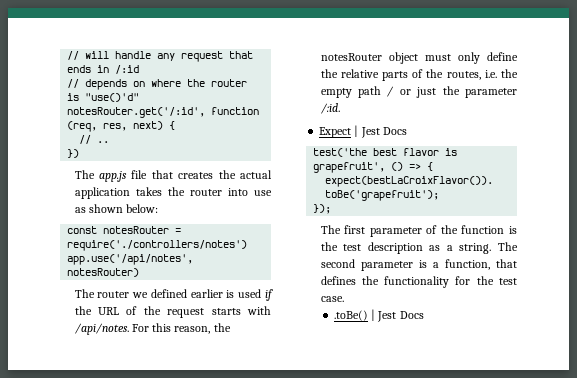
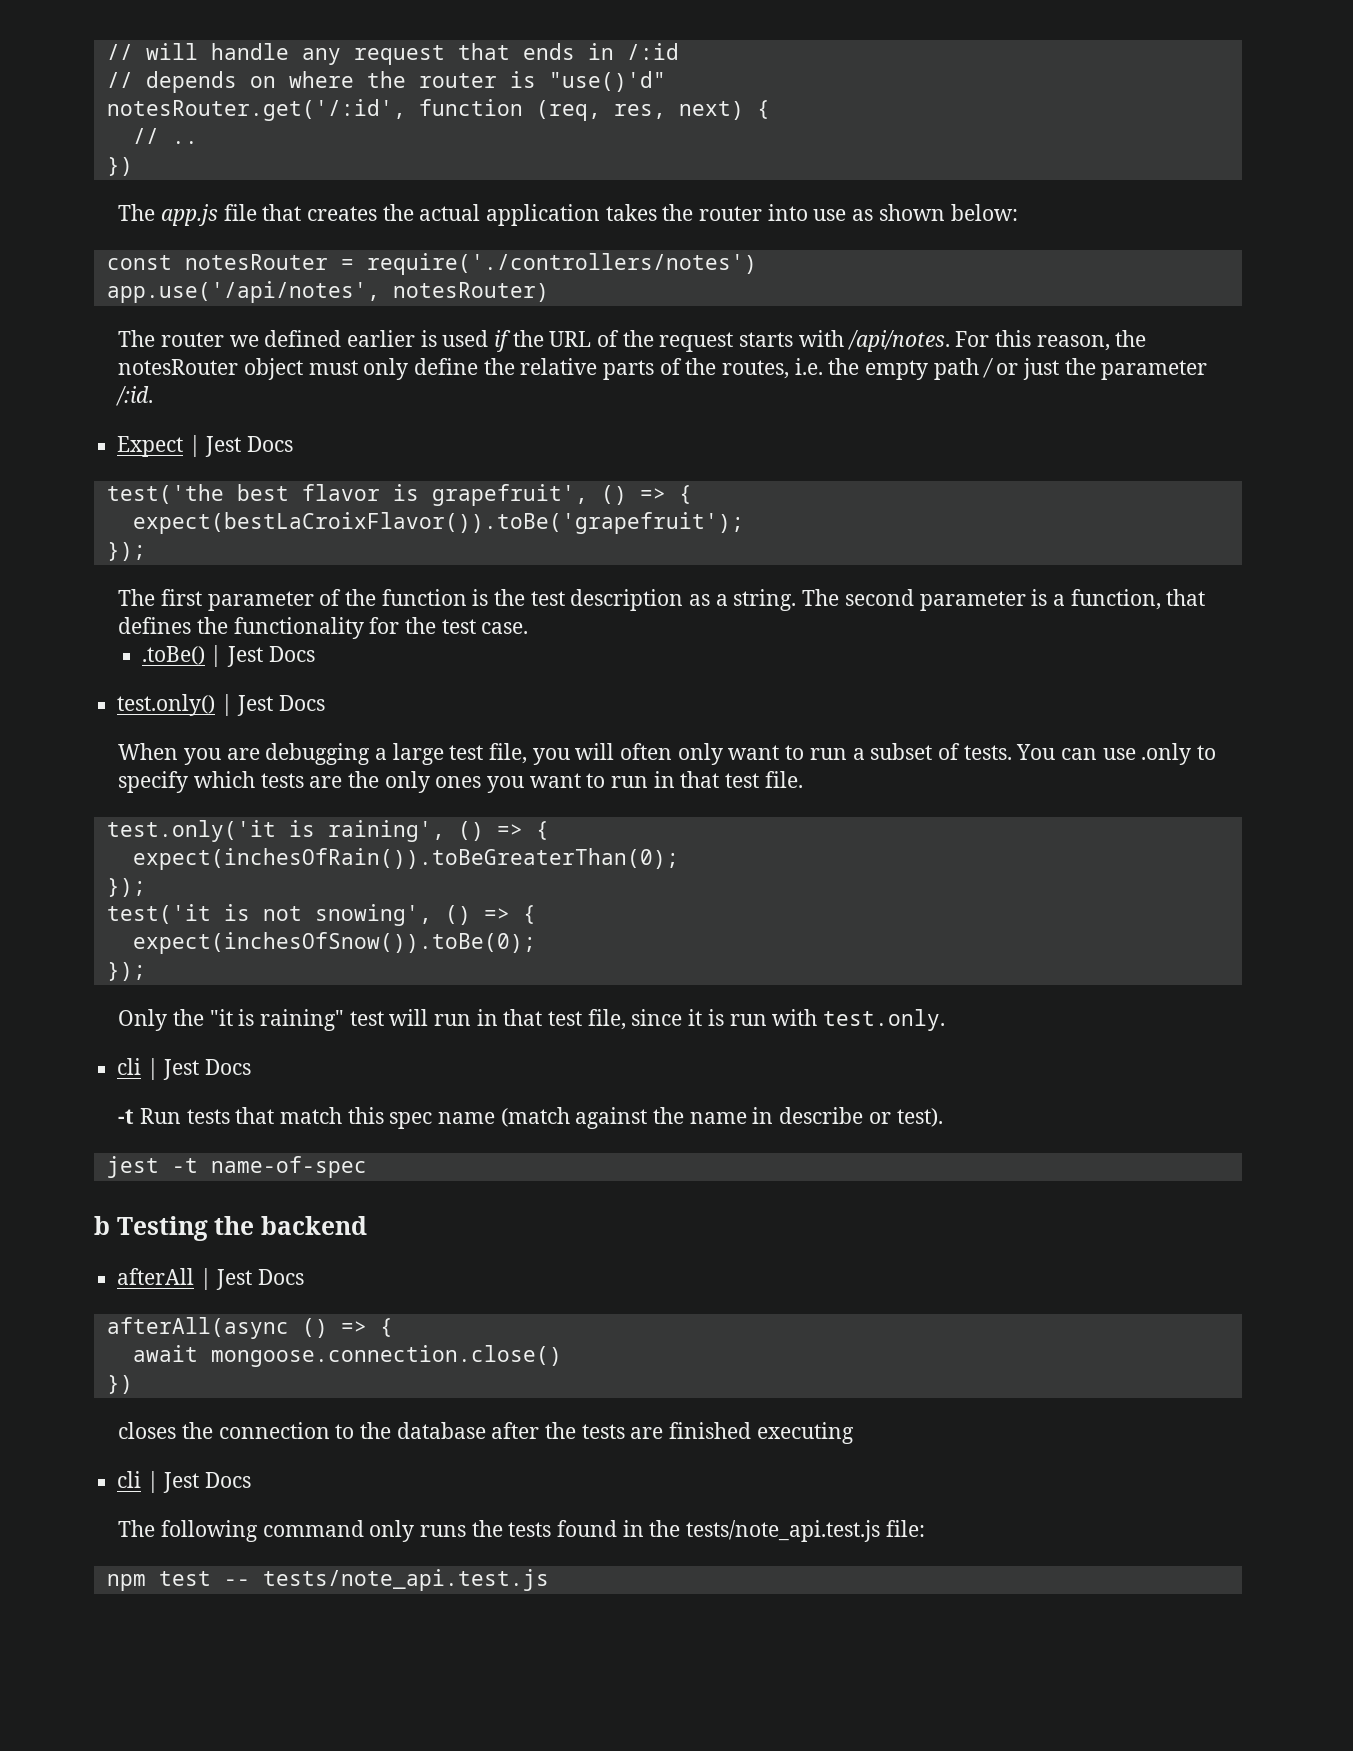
+ test.only() | Jest Docs
+ When you are debugging a large test file, you will often only want to run a subset of tests. You can use .only to specify which tests are the only ones you want to run in that test file.
+ test.only('it is raining', () => {
+ expect(inchesOfRain()).toBeGreaterThan(0);
+ });
+ test('it is not snowing', () => {
+ expect(inchesOfSnow()).toBe(0);
+ });
+ Only the "it is raining" test will run in that test file, since it is run with test.only.
+ cli | Jest Docs
+ -t Run tests that match this spec name (match against the name in describe or test).
+ jest -t name-of-spec
+ b Testing the backend
+ afterAll | Jest Docs
+ afterAll(async () => {
+ await mongoose.connection.close()
+ })
+ closes the connection to the database after the tests are finished executing
+ cli | Jest Docs
+ The following command only runs the tests found in the tests/note_api.test.js file:
+ npm test -- tests/note_api.test.js

